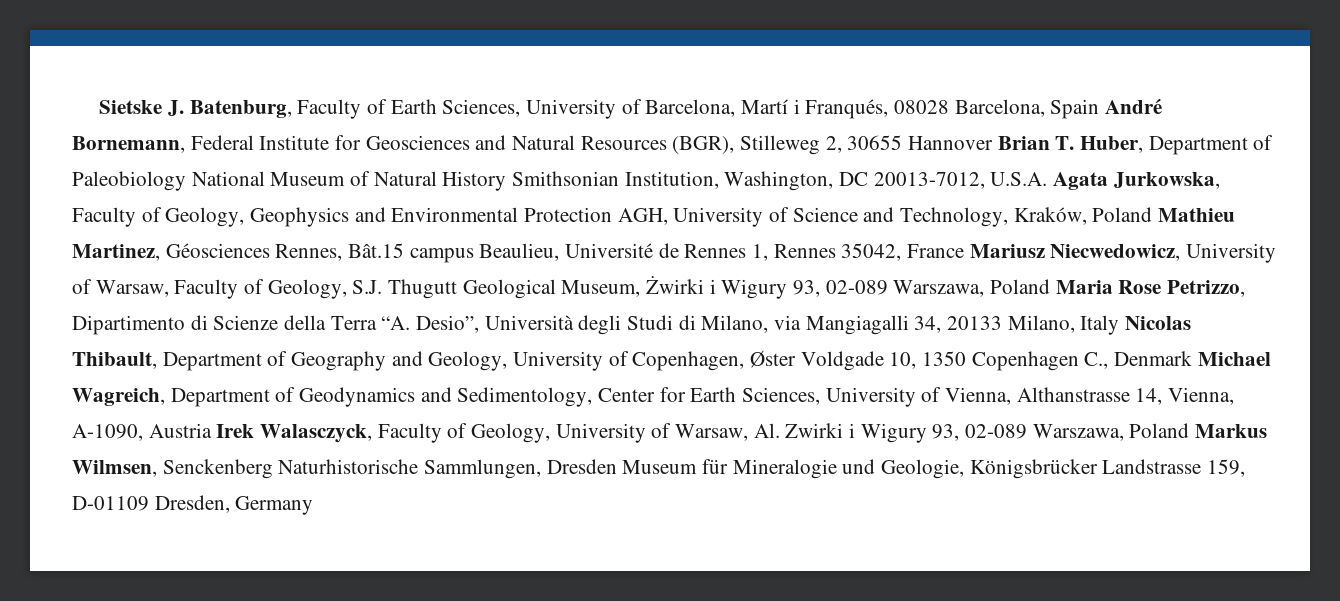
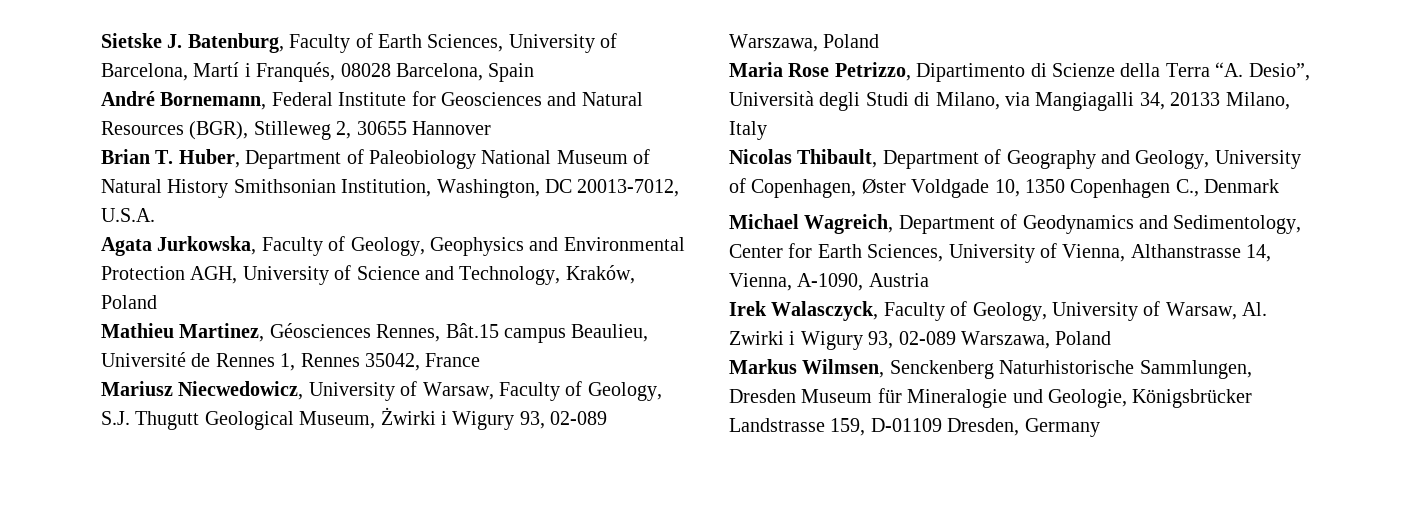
- Sietske J. Batenburg, Faculty of Earth Sciences, University of Barcelona, Martí i Franqués, 08028 Barcelona, Spain André Bornemann, Federal Institute for Geosciences and Natural Resources (BGR), Stilleweg 2, 30655 Hannover Brian T. Huber, Department of Paleobiology National Museum of Natural History Smithsonian Institution, Washington, DC 20013-7012, U.S.A. Agata Jurkowska, Faculty of Geology, Geophysics and Environmental Protection AGH, University of Science and Technology, Kraków, Poland Mathieu Martinez, Géosciences Rennes, Bât.15 campus Beaulieu, Université de Rennes 1, Rennes 35042, France Mariusz Niecwedowicz, University of Warsaw, Faculty of Geology, S.J. Thugutt Geological Museum, Żwirki i Wigury 93, 02-089 Warszawa, Poland Maria Rose Petrizzo, Dipartimento di Scienze della Terra “A. Desio”, Università degli Studi di Milano, via Mangiagalli 34, 20133 Milano, Italy Nicolas Thibault, Department of Geography and Geology, University of Copenhagen, Øster Voldgade 10, 1350 Copenhagen C., Denmark Michael Wagreich, Department of Geodynamics and Sedimentology, Center for Earth Sciences, University of Vienna, Althanstrasse 14, Vienna, A-1090, Austria Irek Walasczyck, Faculty of Geology, University of Warsaw, Al. Zwirki i Wigury 93, 02-089 Warszawa, Poland Markus Wilmsen, Senckenberg Naturhistorische Sammlungen, Dresden Museum für Mineralogie und Geologie, Königsbrücker Landstrasse 159, D-01109 Dresden, Germany
+ Sietske J. Batenburg, Faculty of Earth Sciences, University of Barcelona, Martí i Franqués, 08028 Barcelona, Spain
+ André Bornemann, Federal Institute for Geosciences and Natural Resources (BGR), Stilleweg 2, 30655 Hannover
+ Brian T. Huber, Department of Paleobiology National Museum of Natural History Smithsonian Institution, Washington, DC 20013-7012, U.S.A.
+ Agata Jurkowska, Faculty of Geology, Geophysics and Environmental Protection AGH, University of Science and Technology, Kraków, Poland
+ Mathieu Martinez, Géosciences Rennes, Bât.15 campus Beaulieu, Université de Rennes 1, Rennes 35042, France
+ Mariusz Niecwedowicz, University of Warsaw, Faculty of Geology, S.J. Thugutt Geological Museum, Żwirki i Wigury 93, 02-089 Warszawa, Poland
+ Maria Rose Petrizzo, Dipartimento di Scienze della Terra “A. Desio”, Università degli Studi di Milano, via Mangiagalli 34, 20133 Milano, Italy
+ Nicolas Thibault, Department of Geography and Geology, University of Copenhagen, Øster Voldgade 10, 1350 Copenhagen C., Denmark
+ Michael Wagreich, Department of Geodynamics and Sedimentology, Center for Earth Sciences, University of Vienna, Althanstrasse 14, Vienna, A-1090, Austria
+ Irek Walasczyck, Faculty of Geology, University of Warsaw, Al. Zwirki i Wigury 93, 02-089 Warszawa, Poland
+ Markus Wilmsen, Senckenberg Naturhistorische Sammlungen, Dresden Museum für Mineralogie und Geologie, Königsbrücker Landstrasse 159, D-01109 Dresden, Germany

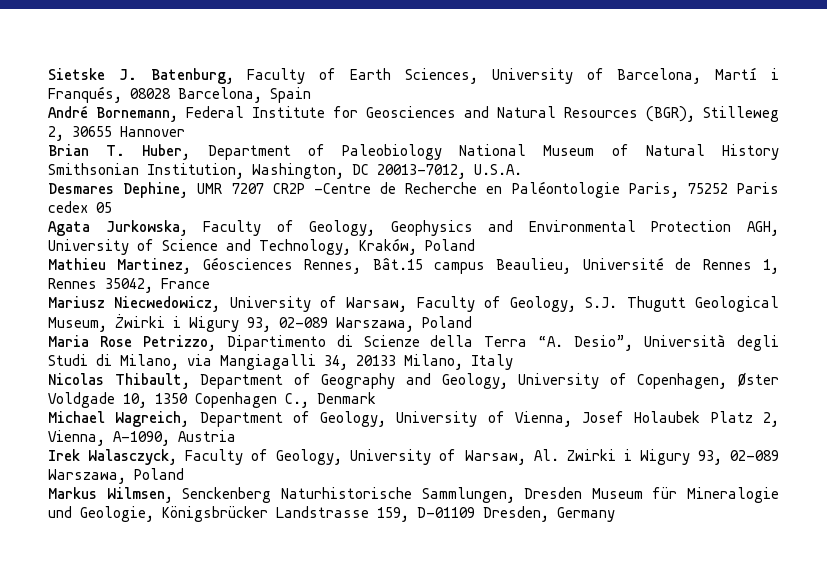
+ Desmares Dephine, UMR 7207 CR2P -Centre de Recherche en Paléontologie Paris, 75252 Paris cedex 05
- Michael Wagreich, Department of Geodynamics and Sedimentology, Center for Earth Sciences, University of Vienna, Althanstrasse 14, Vienna, A-1090, Austria
+ Michael Wagreich, Department of Geology, University of Vienna, Josef Holaubek Platz 2, Vienna, A-1090, Austria

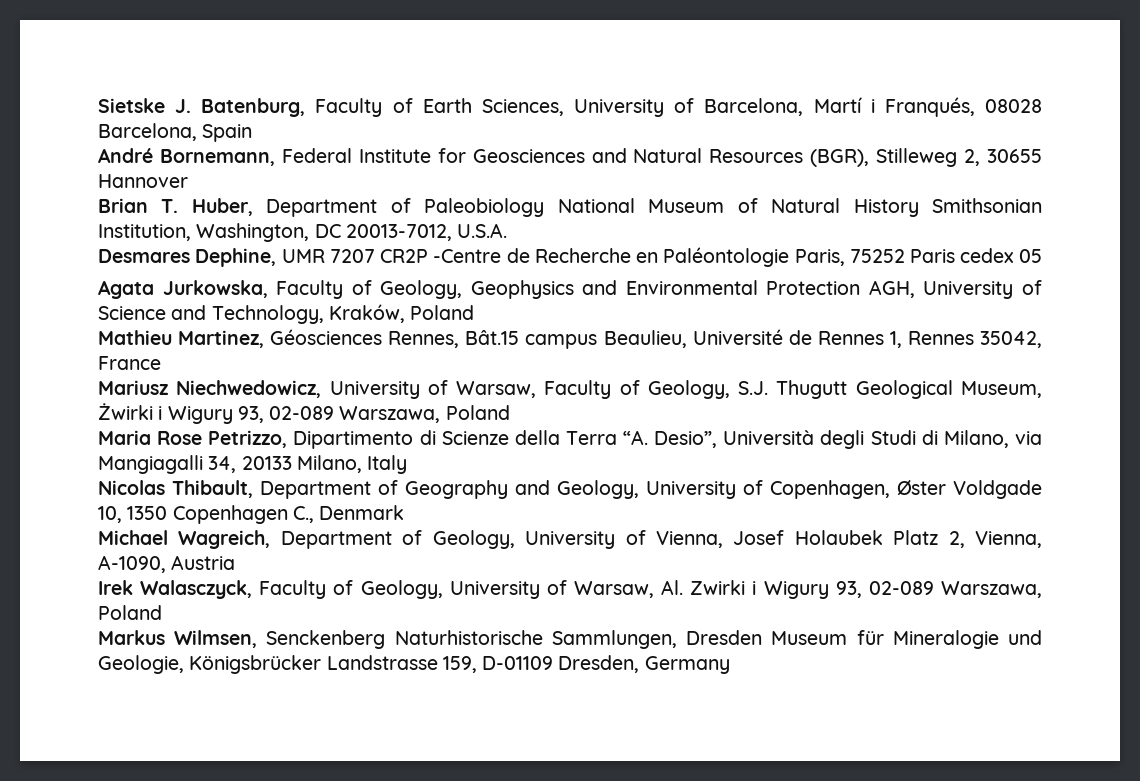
- Mariusz Niecwedowicz, University of Warsaw, Faculty of Geology, S.J. Thugutt Geological Museum, Żwirki i Wigury 93, 02-089 Warszawa, Poland
+ Mariusz Niechwedowicz, University of Warsaw, Faculty of Geology, S.J. Thugutt Geological Museum, Żwirki i Wigury 93, 02-089 Warszawa, Poland

